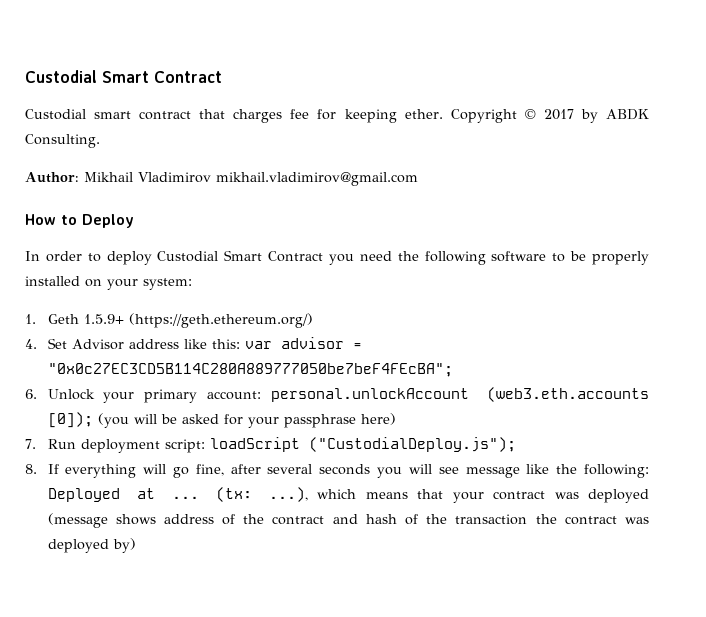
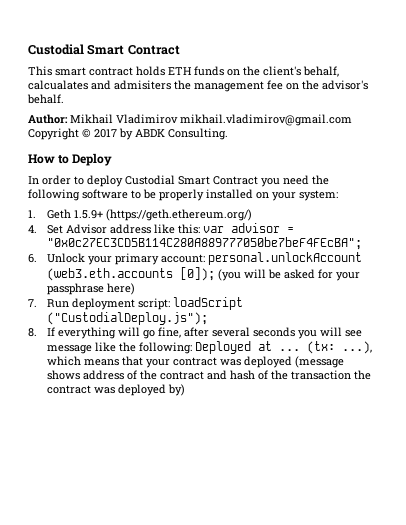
- Custodial smart contract that charges fee for keeping ether. Copyright © 2017 by ABDK Consulting.
+ This smart contract holds ETH funds on the client's behalf, calcualates and admisiters the management fee on the advisor's behalf.
+ Author: Mikhail Vladimirov mikhail.vladimirov@gmail.com Copyright © 2017 by ABDK Consulting.
- Author: Mikhail Vladimirov mikhail.vladimirov@gmail.com

